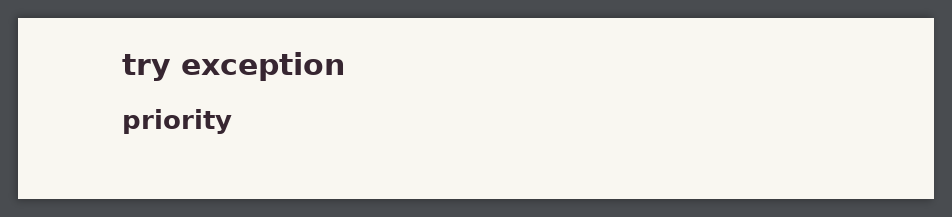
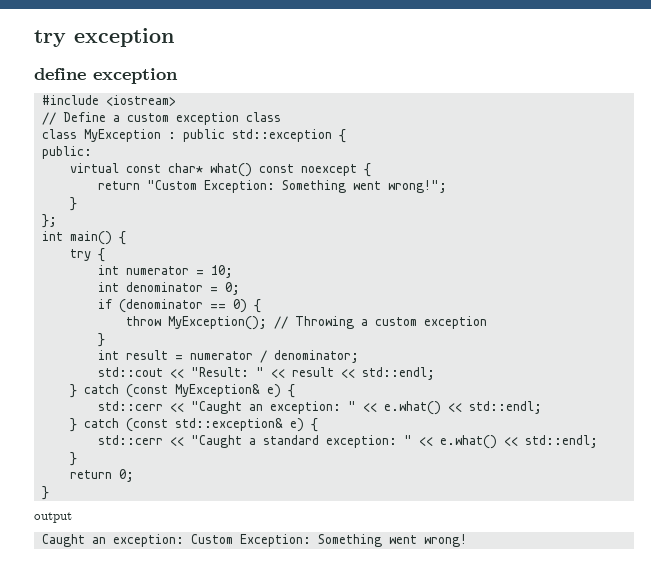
- priority
+ define exception
+ #include <iostream>
+ // Define a custom exception class
+ class MyException : public std::exception {
+ public:
+ virtual const char* what() const noexcept {
+ return "Custom Exception: Something went wrong!";
+ }
+ };
+ int main() {
+ try {
+ int numerator = 10;
+ int denominator = 0;
+ if (denominator == 0) {
+ throw MyException(); // Throwing a custom exception
+ }
+ int result = numerator / denominator;
+ std::cout << "Result: " << result << std::endl;
+ } catch (const MyException& e) {
+ std::cerr << "Caught an exception: " << e.what() << std::endl;
+ } catch (const std::exception& e) {
+ std::cerr << "Caught a standard exception: " << e.what() << std::endl;
+ }
+ return 0;
+ }
+ output
+ Caught an exception: Custom Exception: Something went wrong!

